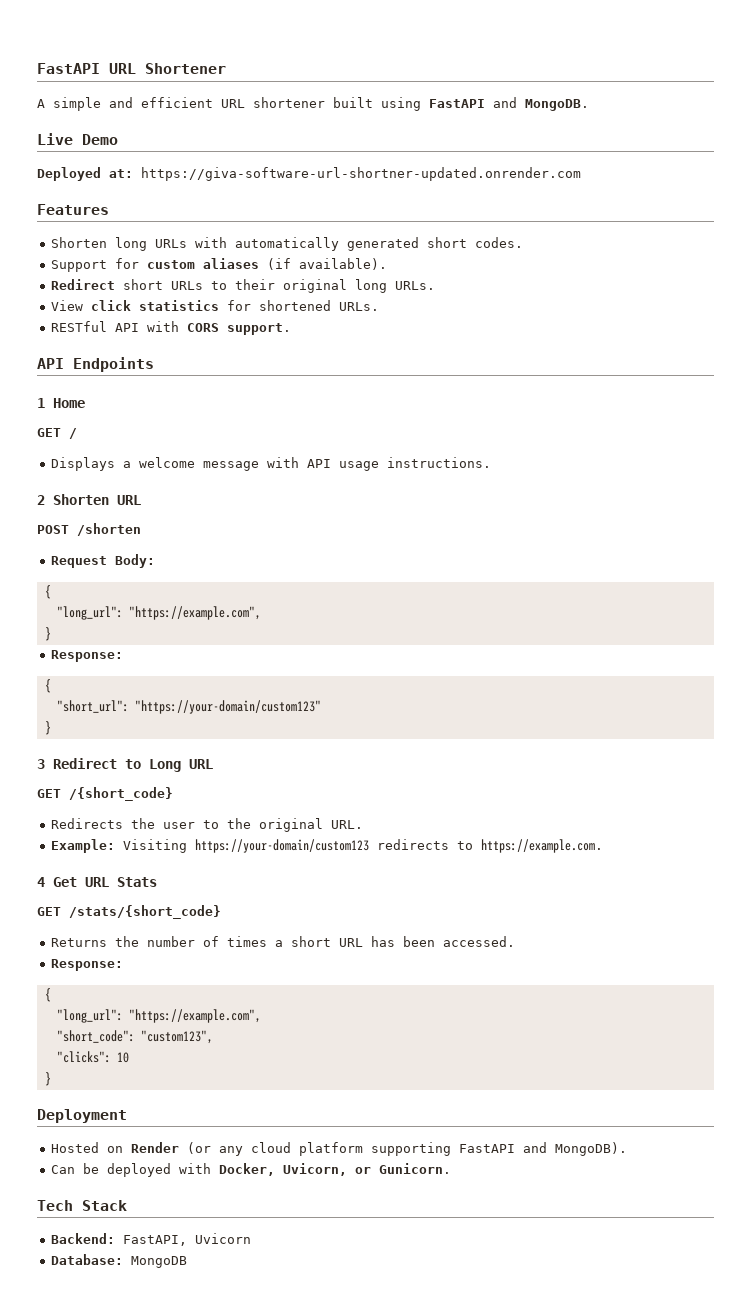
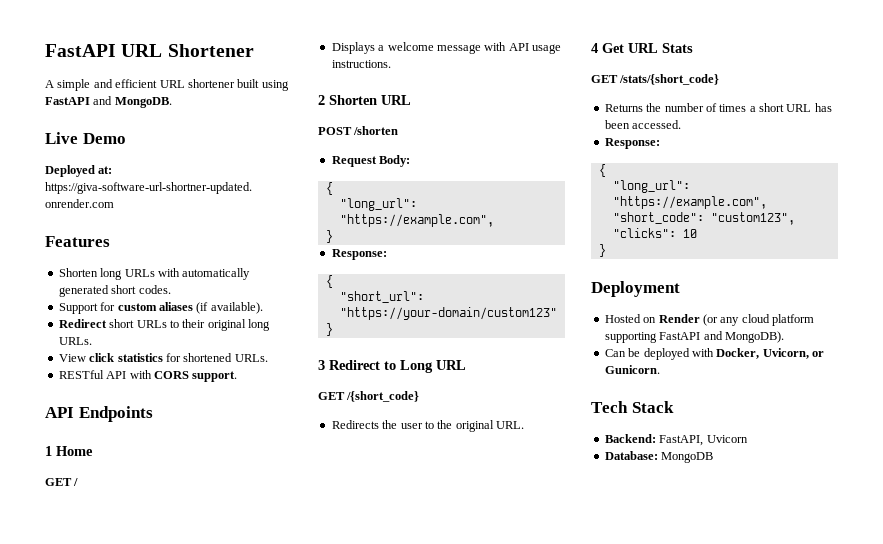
- Example: Visiting https://your-domain/custom123 redirects to https://example.com.

